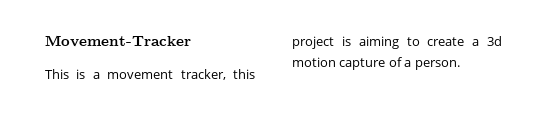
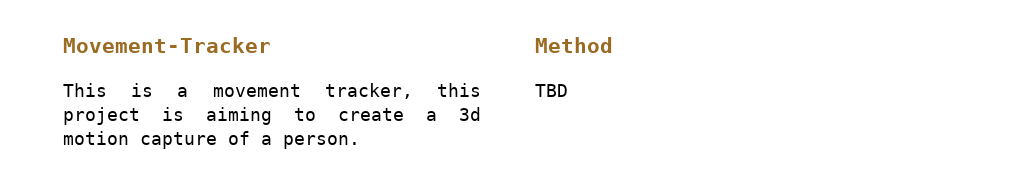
+ Method
+ TBD

